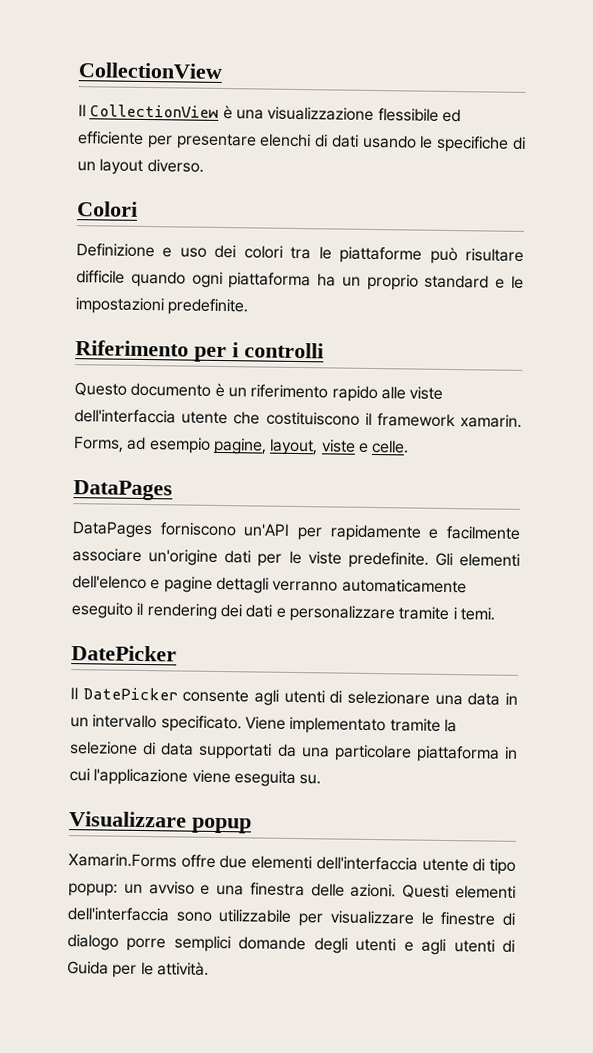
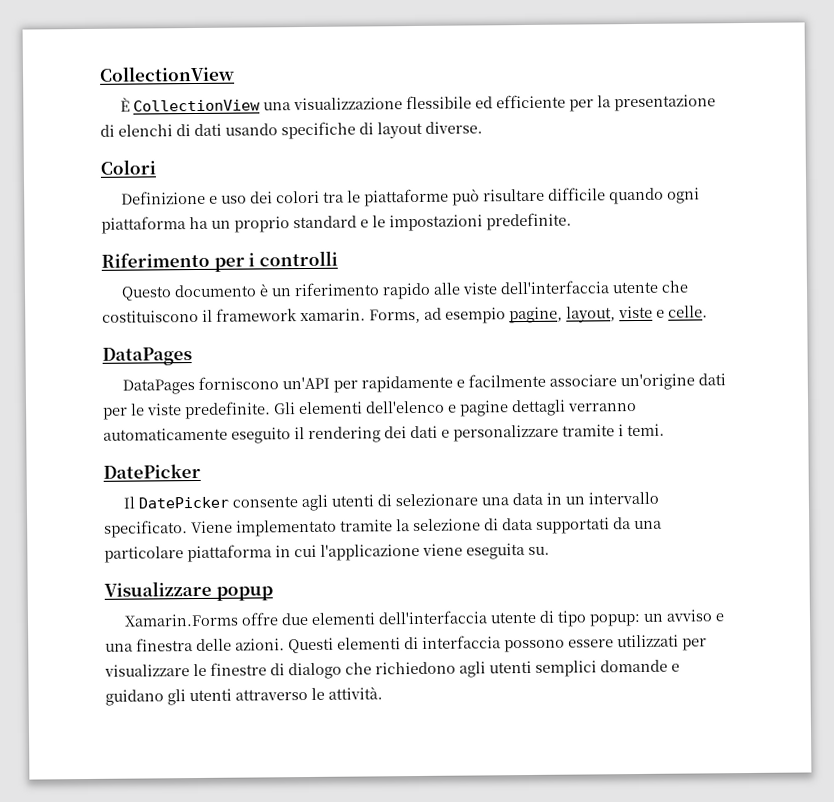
- Il CollectionView è una visualizzazione flessibile ed efficiente per presentare elenchi di dati usando le specifiche di un layout diverso.
+ È CollectionView una visualizzazione flessibile ed efficiente per la presentazione di elenchi di dati usando specifiche di layout diverse.
- Questi elementi dell'interfaccia sono utilizzabile per visualizzare le finestre di dialogo porre semplici domande degli utenti e agli utenti di Guida per le attività.
+ Questi elementi di interfaccia possono essere utilizzati per visualizzare le finestre di dialogo che richiedono agli utenti semplici domande e guidano gli utenti attraverso le attività.

